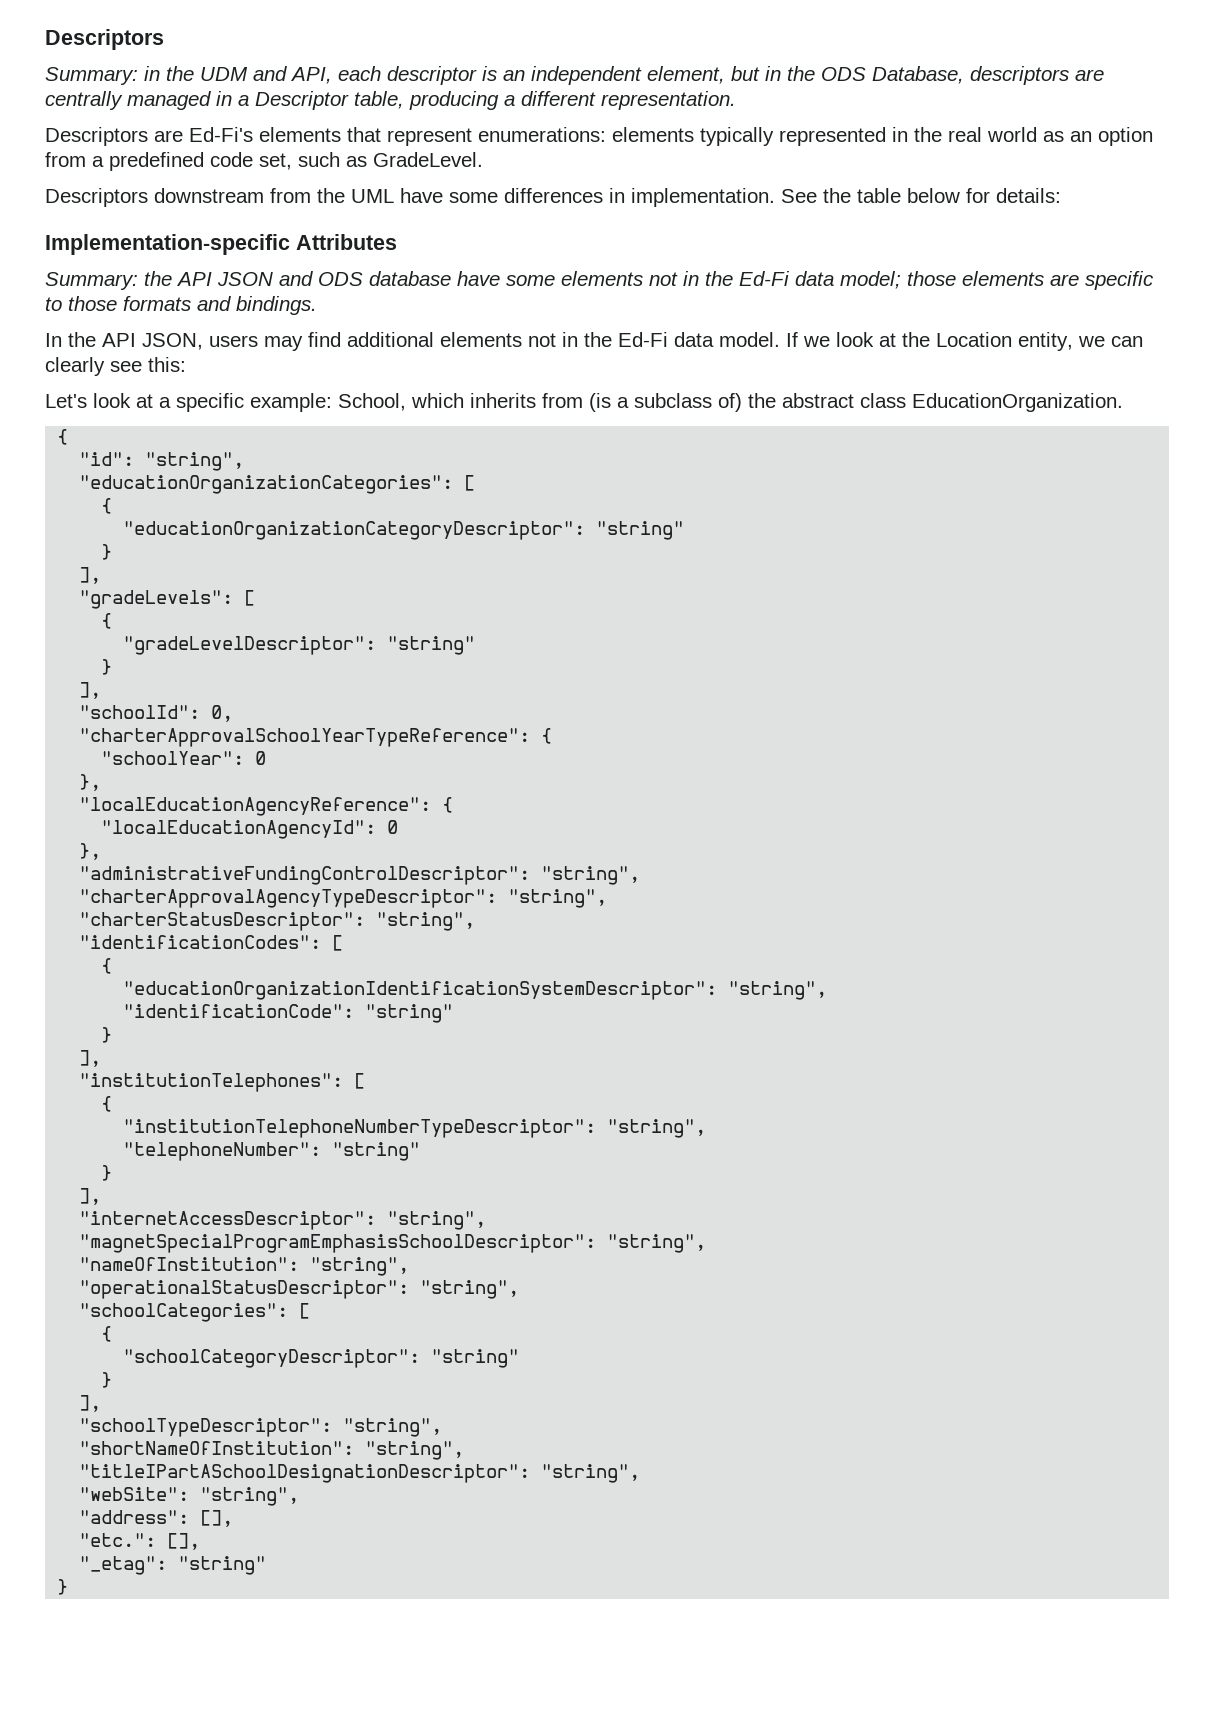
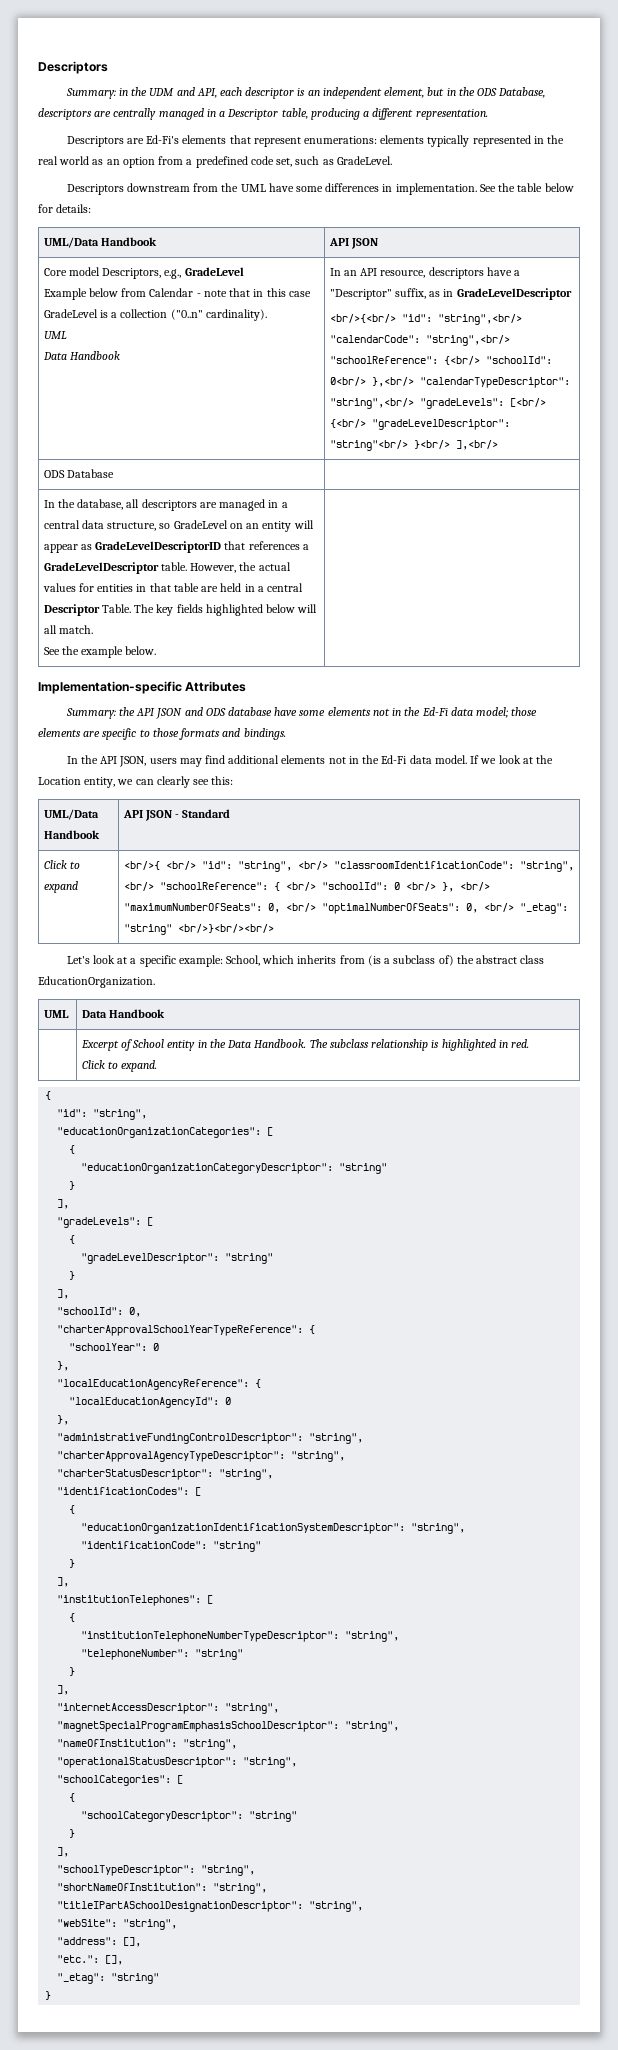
  See the table below for details:
+ UML/Data Handbook | API JSON
+ Core model Descriptors, e.g., GradeLevel
+ Example below from Calendar - note that in this case GradeLevel is a collection ("0..n" cardinality).
+ UML
+ Data Handbook | In an API resource, descriptors have a "Descriptor" suffix, as in GradeLevelDescriptor
+ <br/>{<br/> "id": "string",<br/> "calendarCode": "string",<br/> "schoolReference": {<br/> "schoolId": 0<br/> },<br/> "calendarTypeDescriptor": "string",<br/> "gradeLevels": [<br/> {<br/> "gradeLevelDescriptor": "string"<br/> }<br/> ],<br/>
+ ODS Database |
+ In the database, all descriptors are managed in a central data structure, so GradeLevel on an entity will appear as GradeLevelDescriptorID that references a GradeLevelDescriptor table. However, the actual values for entities in that table are held in a central Descriptor Table. The key fields highlighted below will all match.
+ See the example below.
+ UML/Data Handbook | API JSON - Standard
+ Click to expand | <br/>{ <br/> "id": "string", <br/> "classroomIdentificationCode": "string", <br/> "schoolReference": { <br/> "schoolId": 0 <br/> }, <br/> "maximumNumberOfSeats": 0, <br/> "optimalNumberOfSeats": 0, <br/> "_etag": "string" <br/>}<br/><br/>
+ UML | Data Handbook
+ | Excerpt of School entity in the Data Handbook. The subclass relationship is highlighted in red.
+ Click to expand.

